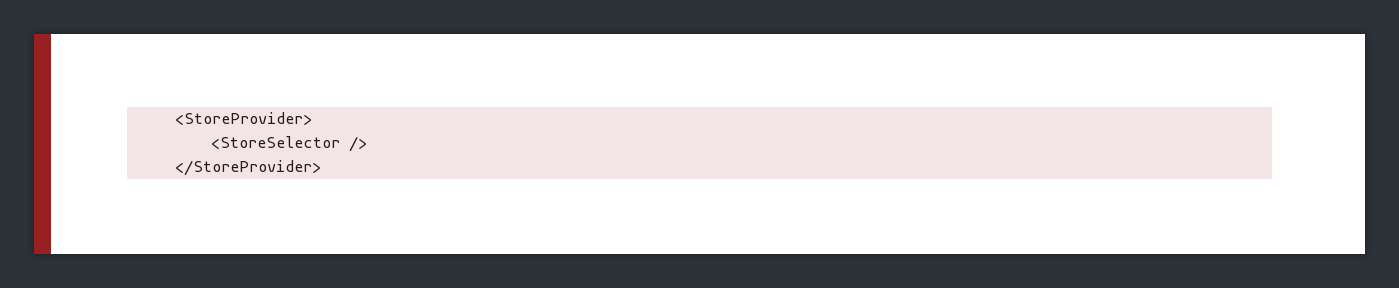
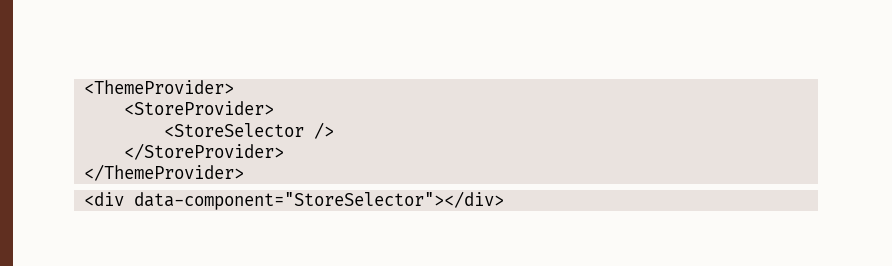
+ <ThemeProvider>
+ </ThemeProvider>
+ <div data-component="StoreSelector"></div>

